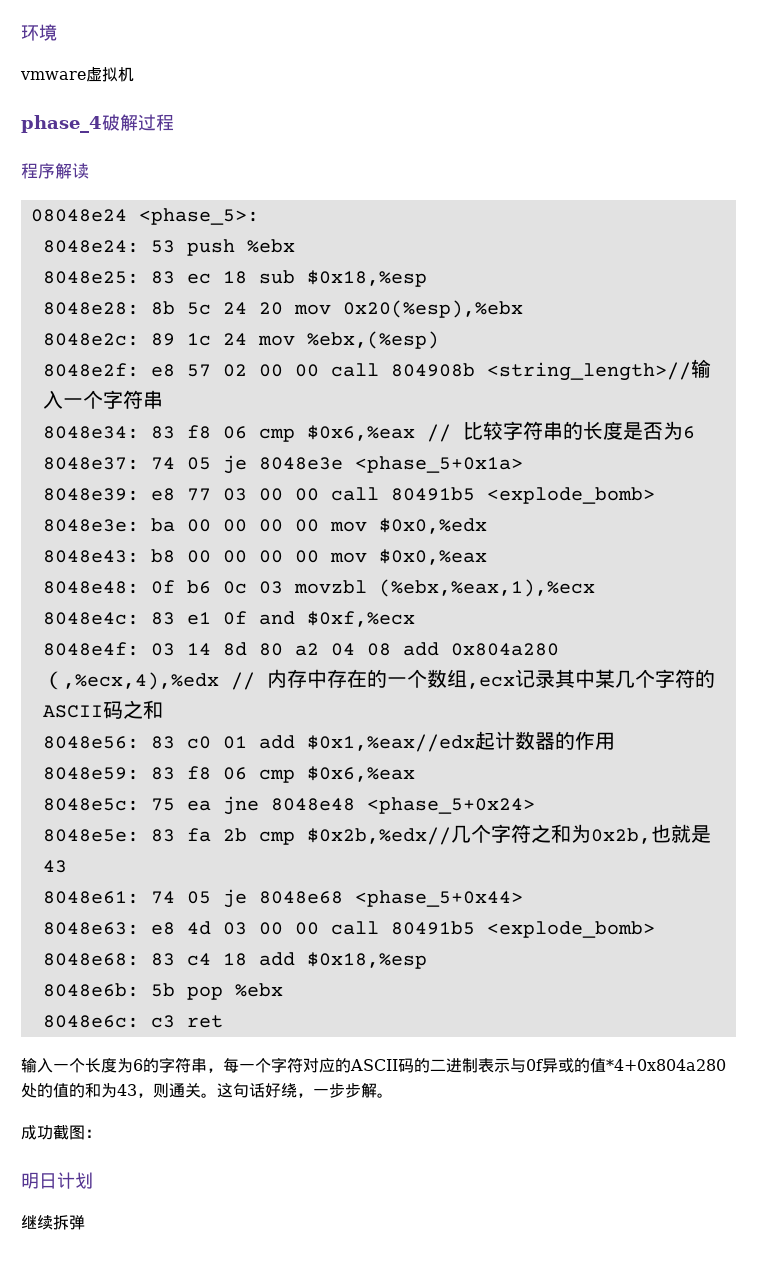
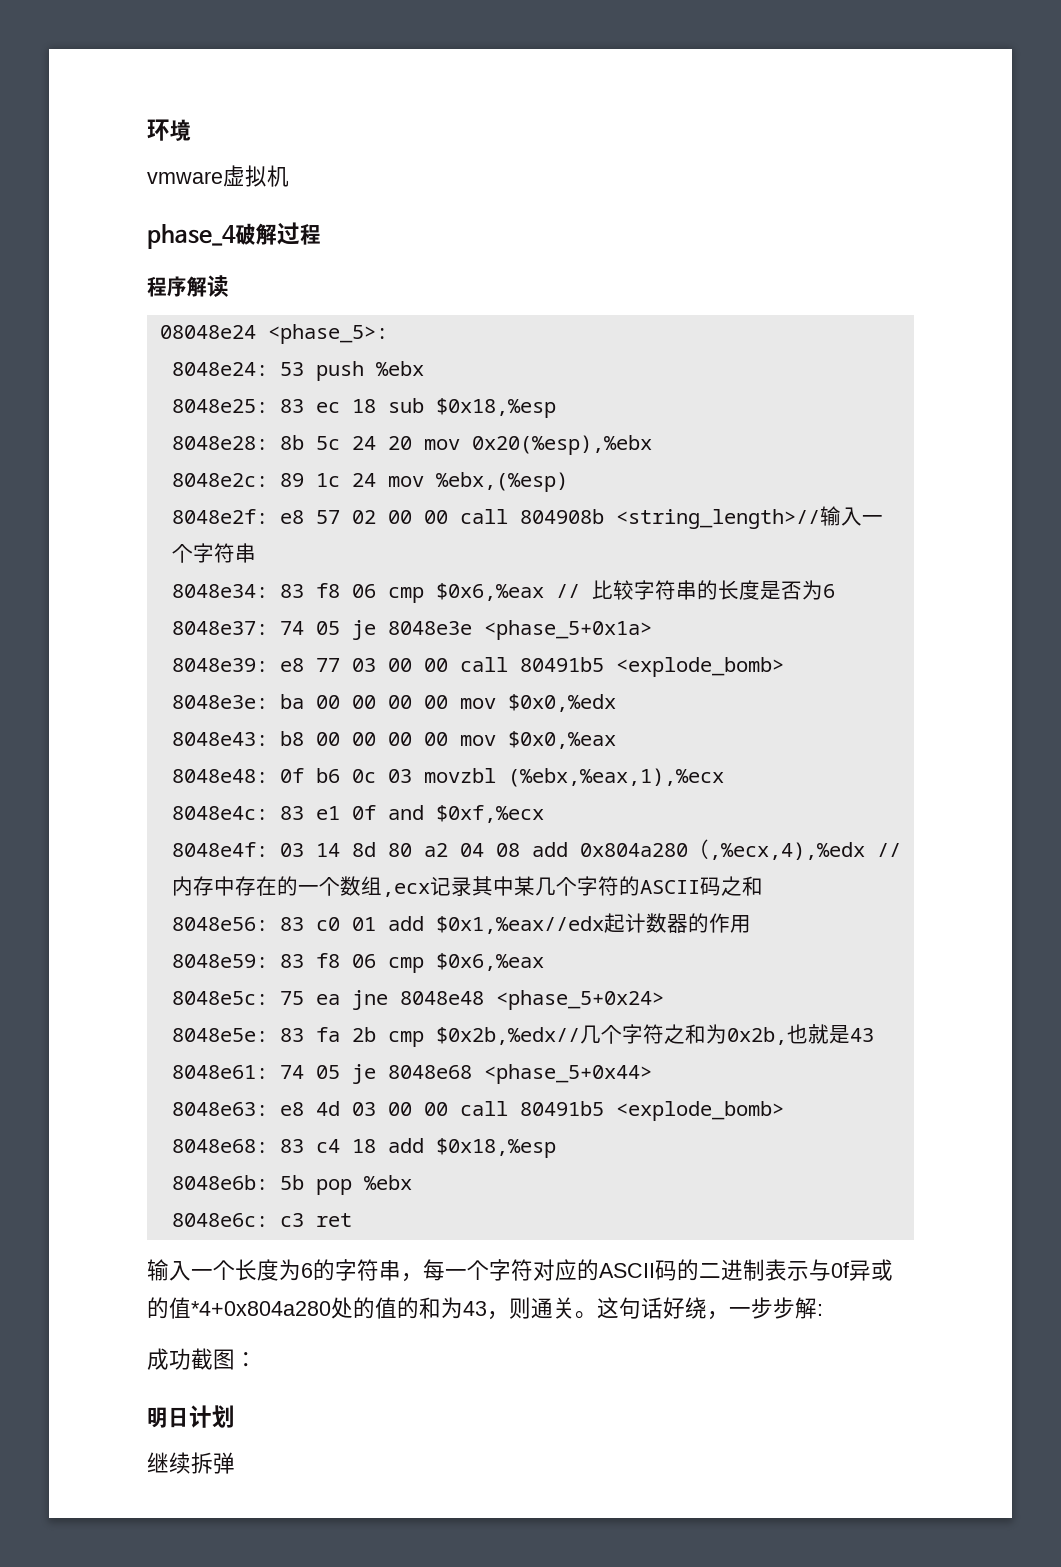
- 这句话好绕，一步步解。
+ 这句话好绕，一步步解:

